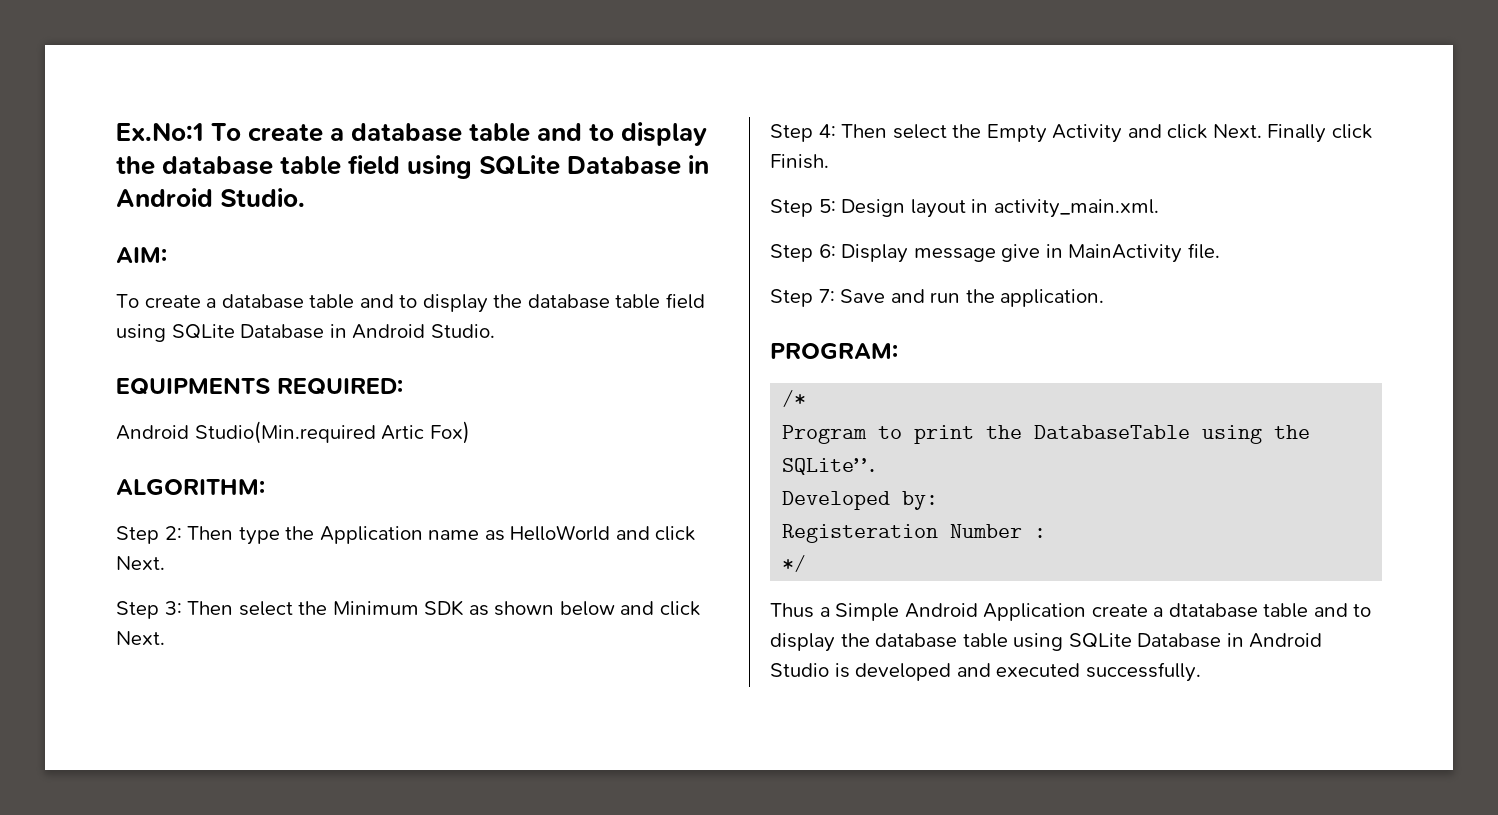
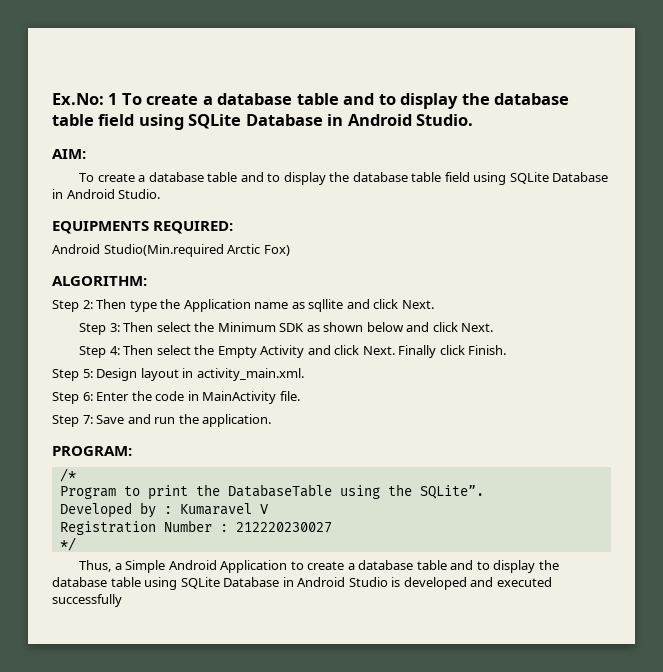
- Ex.No:1 To create a database table and to display the database table field using SQLite Database in Android Studio.
+ Ex.No: 1 To create a database table and to display the database table field using SQLite Database in Android Studio.
- Android Studio(Min.required Artic Fox)
+ Android Studio(Min.required Arctic Fox)
- Step 2: Then type the Application name as HelloWorld and click Next.
+ Step 2: Then type the Application name as sqllite and click Next.
- Step 6: Display message give in MainActivity file.
+ Step 6: Enter the code in MainActivity file.
- Developed by:
- Registeration Number :
+ Developed by : Kumaravel V
+ Registration Number : 212220230027
- Thus a Simple Android Application create a dtatabase table and to display the database table using SQLite Database in Android Studio is developed and executed successfully.
+ Thus, a Simple Android Application to create a database table and to display the database table using SQLite Database in Android Studio is developed and executed successfully

